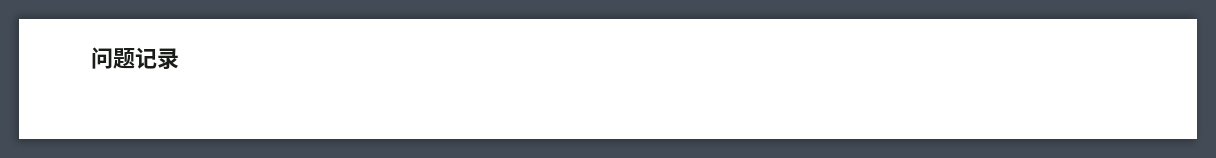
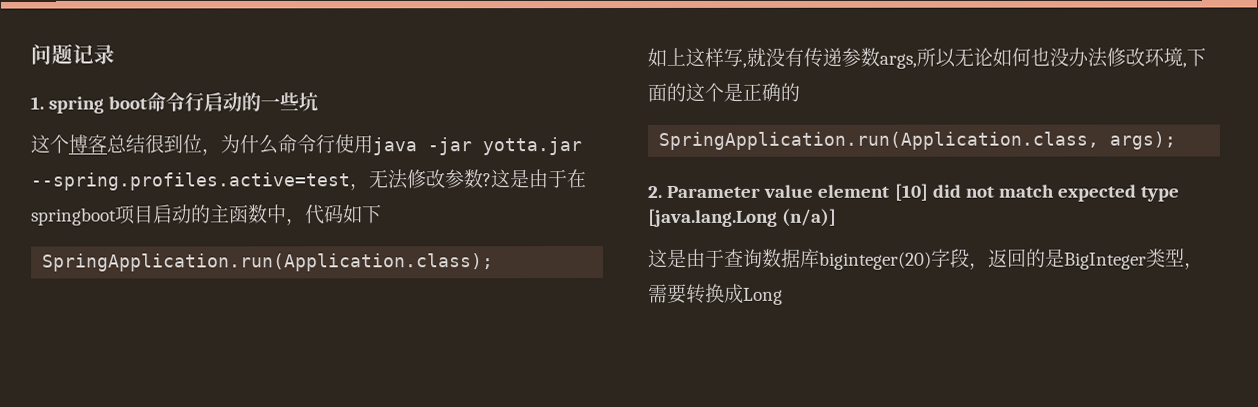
+ 1. spring boot命令行启动的一些坑
+ 这个博客总结很到位，为什么命令行使用java -jar yotta.jar --spring.profiles.active=test，无法修改参数?这是由于在springboot项目启动的主函数中，代码如下
+ SpringApplication.run(Application.class);
+ 如上这样写,就没有传递参数args,所以无论如何也没办法修改环境,下面的这个是正确的
+ SpringApplication.run(Application.class, args);
+ 2. Parameter value element [10] did not match expected type [java.lang.Long (n/a)]
+ 这是由于查询数据库biginteger(20)字段，返回的是BigInteger类型，需要转换成Long

